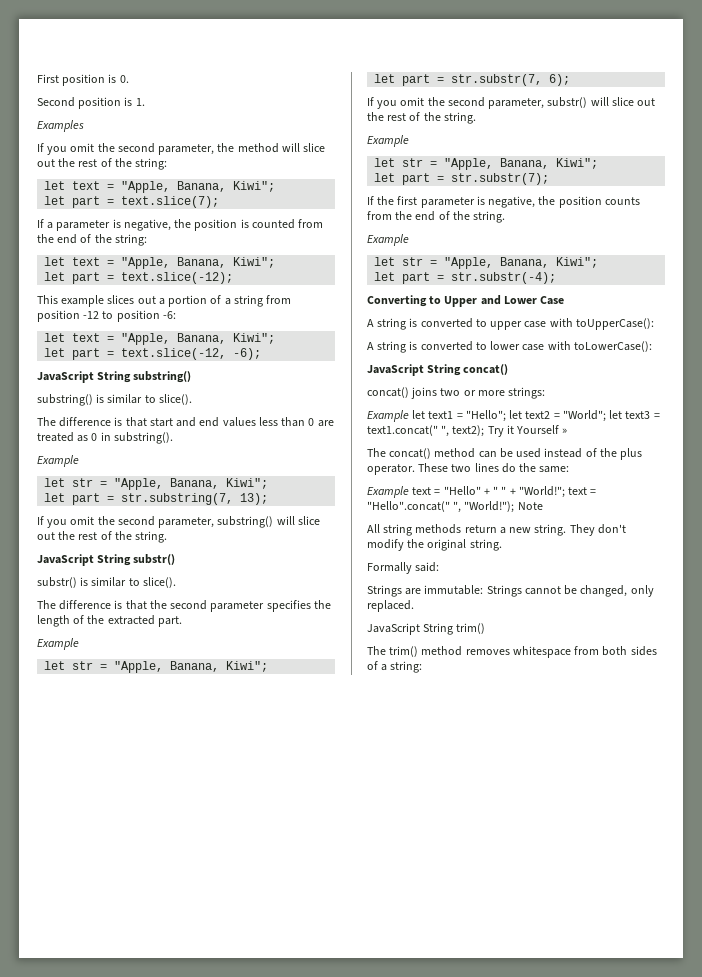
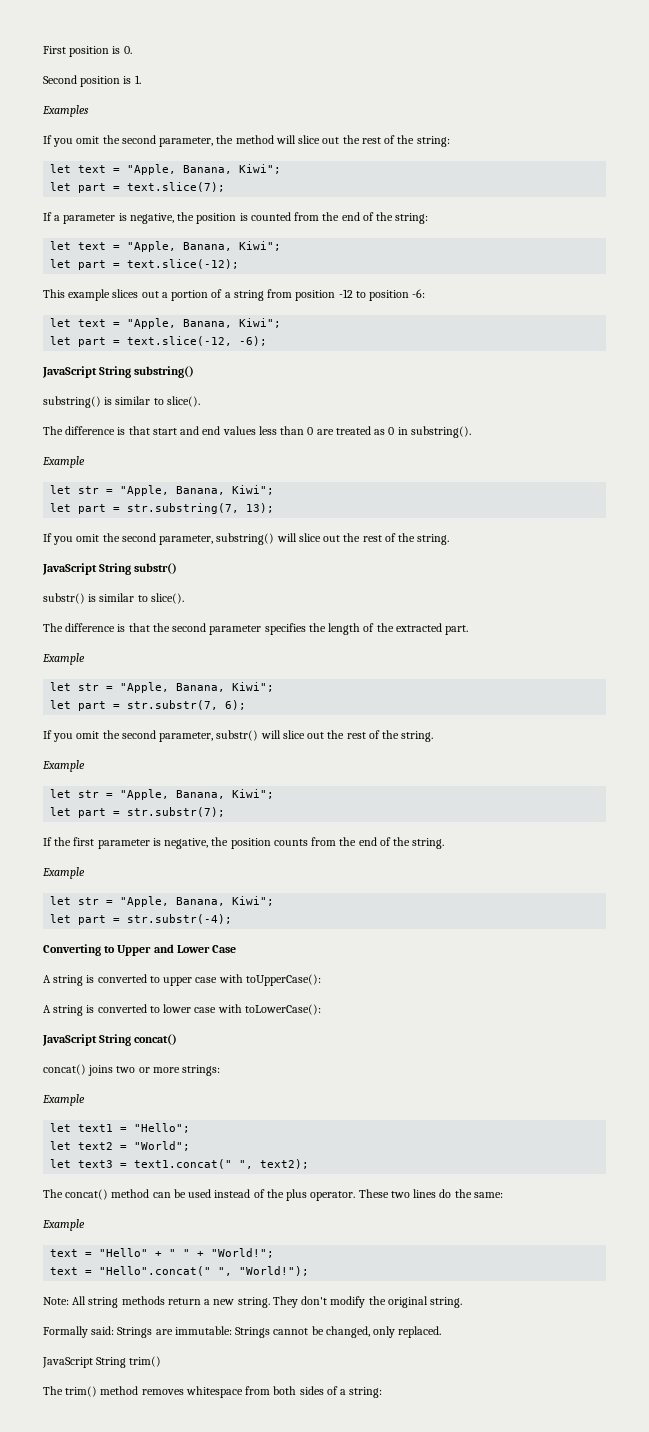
  concat() joins two or more strings:
- Example let text1 = "Hello"; let text2 = "World"; let text3 = text1.concat(" ", text2); Try it Yourself »
+ Example
+ let text1 = "Hello";
+ let text2 = "World";
+ let text3 = text1.concat(" ", text2);
  These two lines do the same:
- Example text = "Hello" + " " + "World!"; text = "Hello".concat(" ", "World!"); Note
- All string methods return a new string.
+ Example
+ text = "Hello" + " " + "World!";
+ text = "Hello".concat(" ", "World!");
+ Note: All string methods return a new string.
- Formally said:
- Strings are immutable: Strings cannot be changed, only replaced.
+ Formally said: Strings are immutable: Strings cannot be changed, only replaced.

